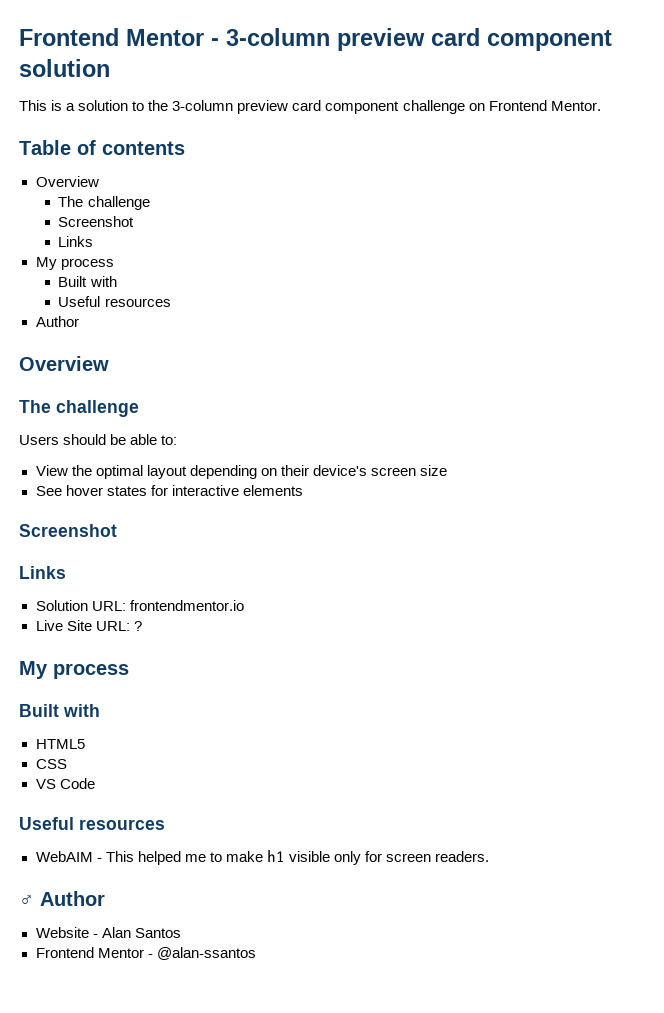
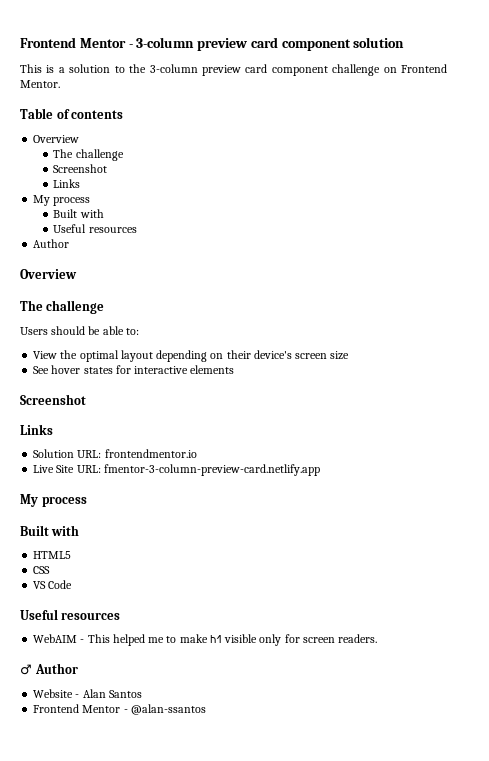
- Live Site URL: ?
+ Live Site URL: fmentor-3-column-preview-card.netlify.app

